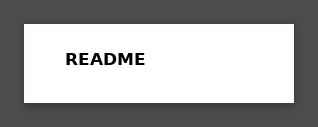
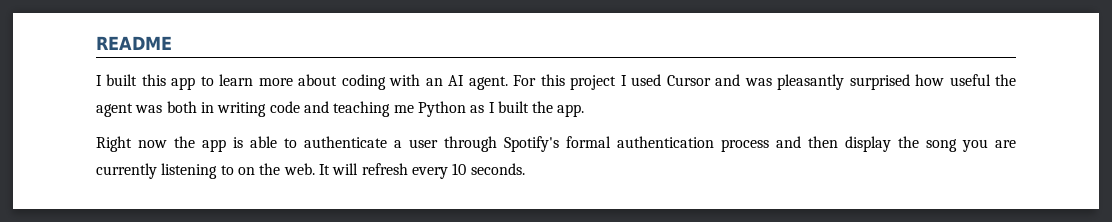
+ I built this app to learn more about coding with an AI agent. For this project I used Cursor and was pleasantly surprised how useful the agent was both in writing code and teaching me Python as I built the app.
+ Right now the app is able to authenticate a user through Spotify's formal authentication process and then display the song you are currently listening to on the web. It will refresh every 10 seconds.

